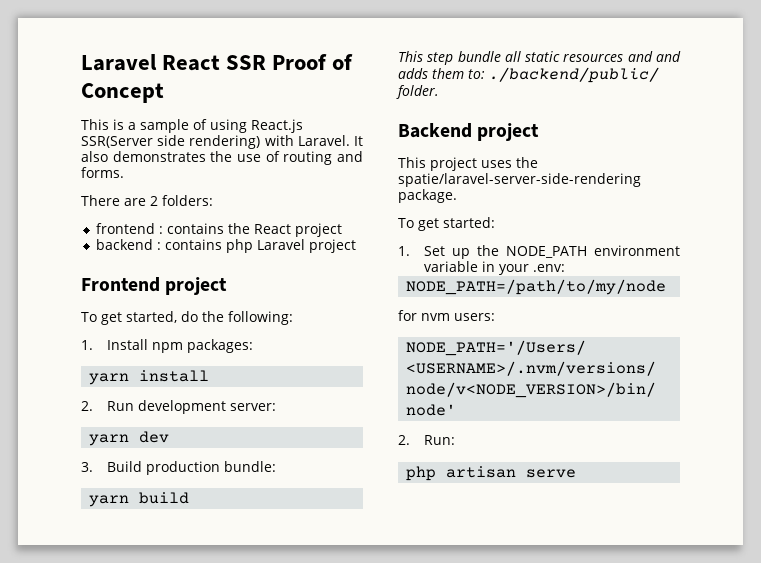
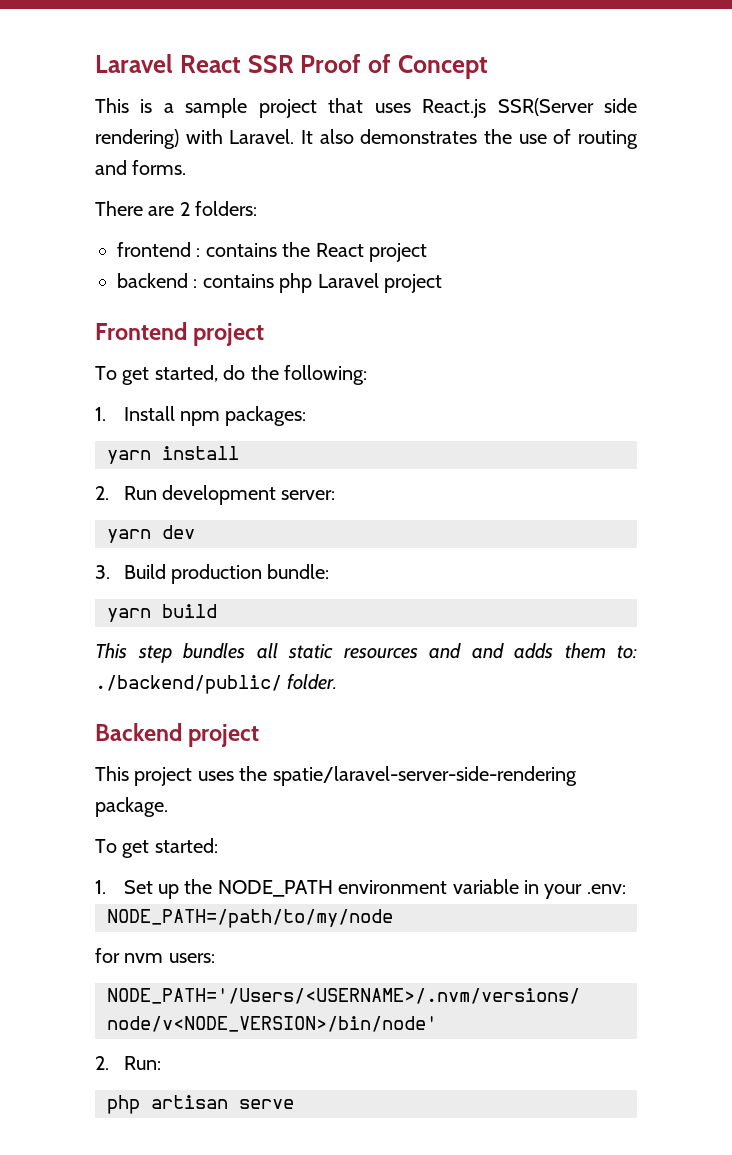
- This is a sample of using React.js SSR(Server side rendering) with Laravel.
+ This is a sample project that uses React.js SSR(Server side rendering) with Laravel.
- This step bundle all static resources and and adds them to: ./backend/public/ folder.
+ This step bundles all static resources and and adds them to: ./backend/public/ folder.

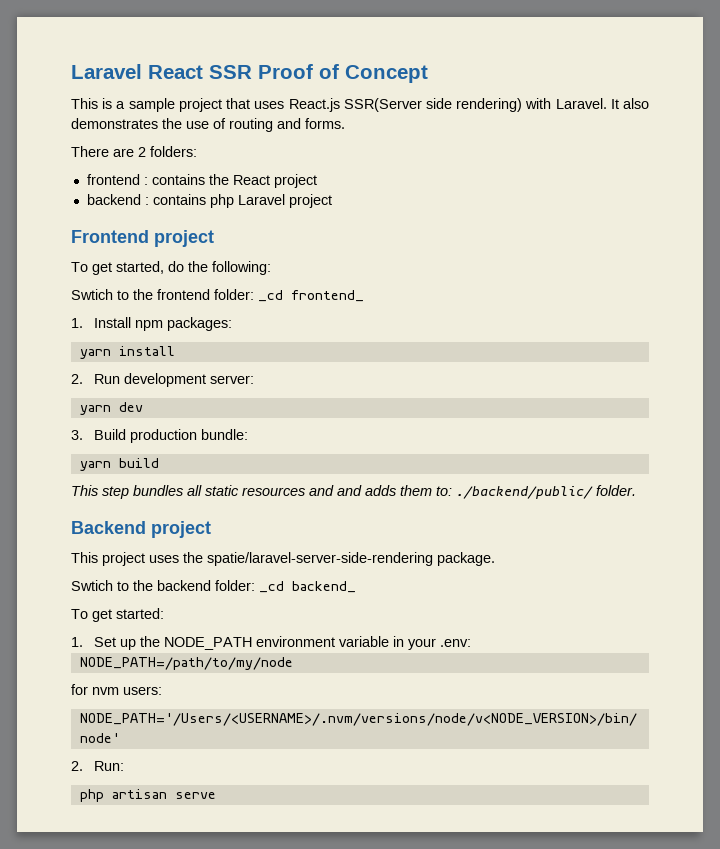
+ Swtich to the frontend folder: _cd frontend_
+ Swtich to the backend folder: _cd backend_

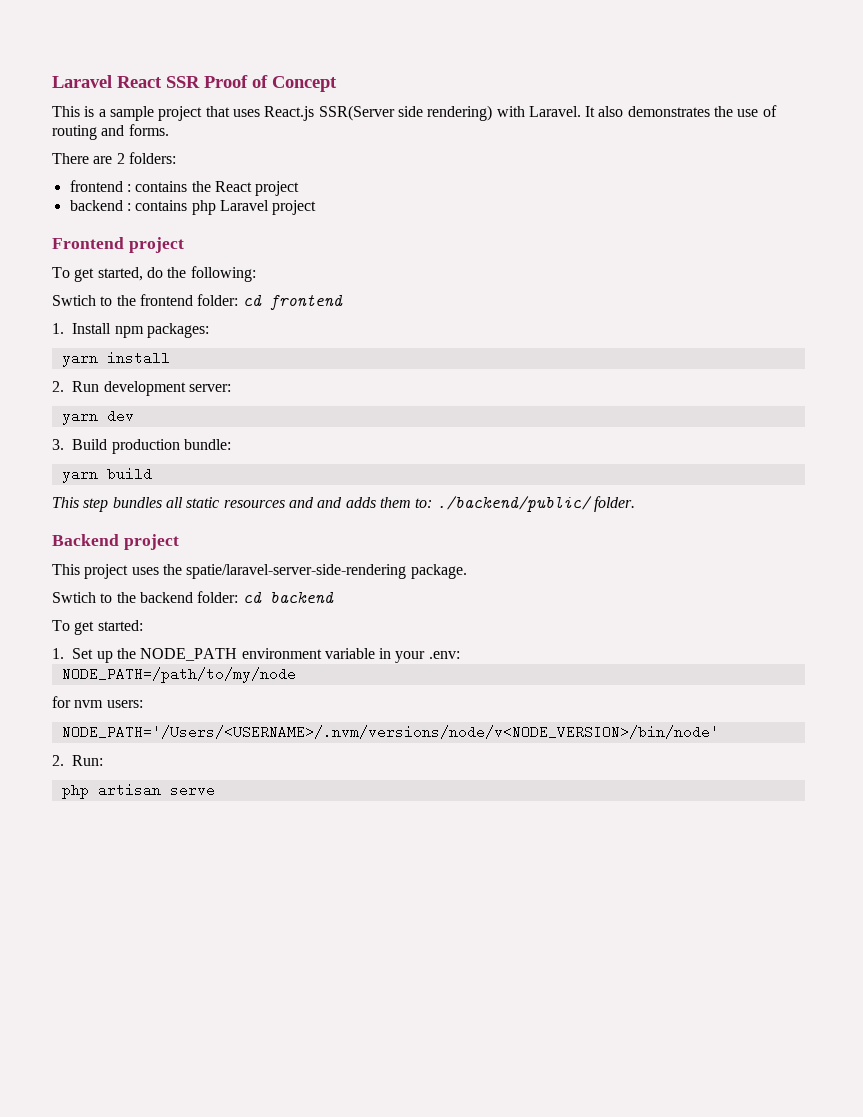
- Swtich to the frontend folder: _cd frontend_
+ Swtich to the frontend folder: cd frontend
- Swtich to the backend folder: _cd backend_
+ Swtich to the backend folder: cd backend

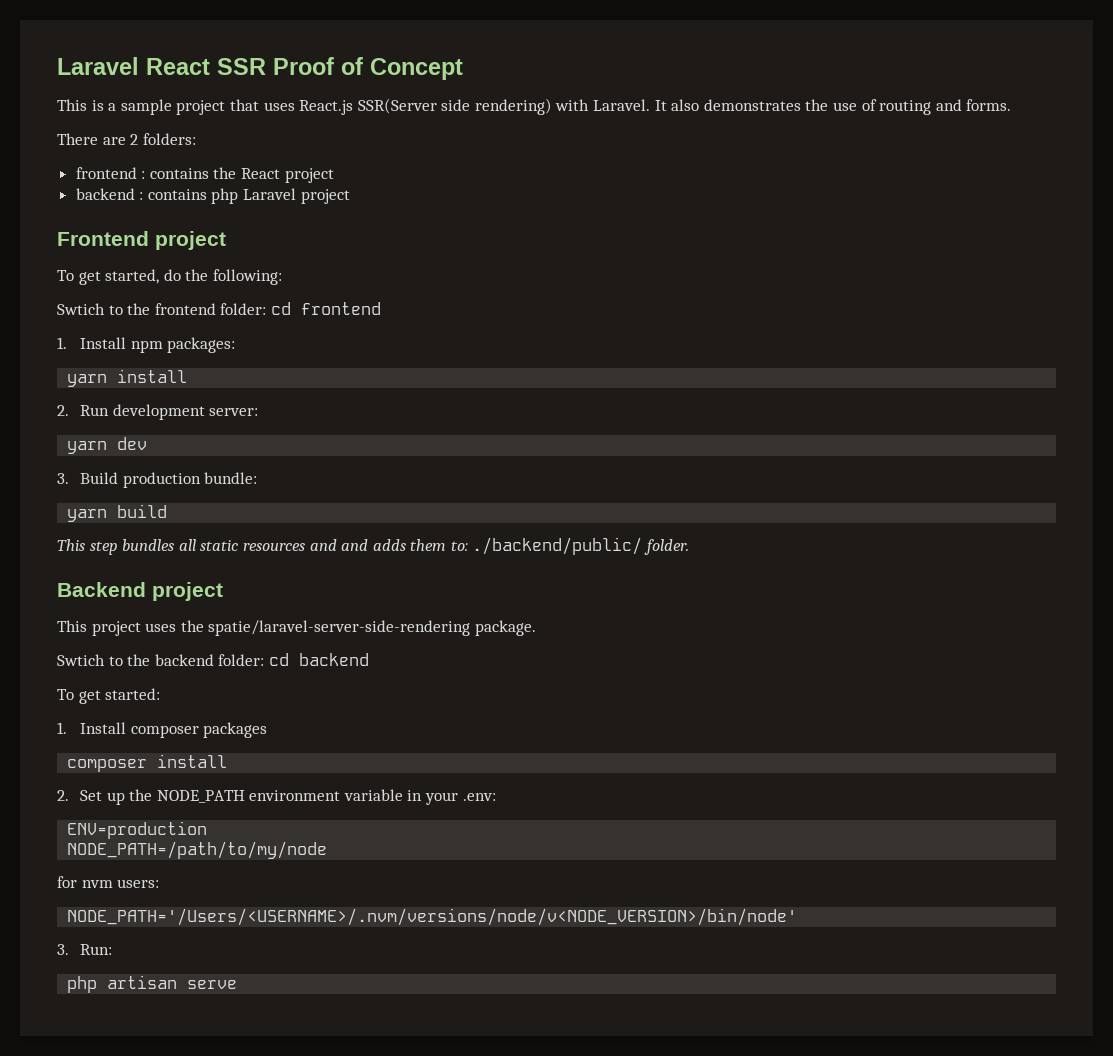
- 1. Set up the NODE_PATH environment variable in your .env:
+ 1. Install composer packages
+ composer install
+ 2. Set up the NODE_PATH environment variable in your .env:
+ ENV=production
- 2. Run:
+ 3. Run:

